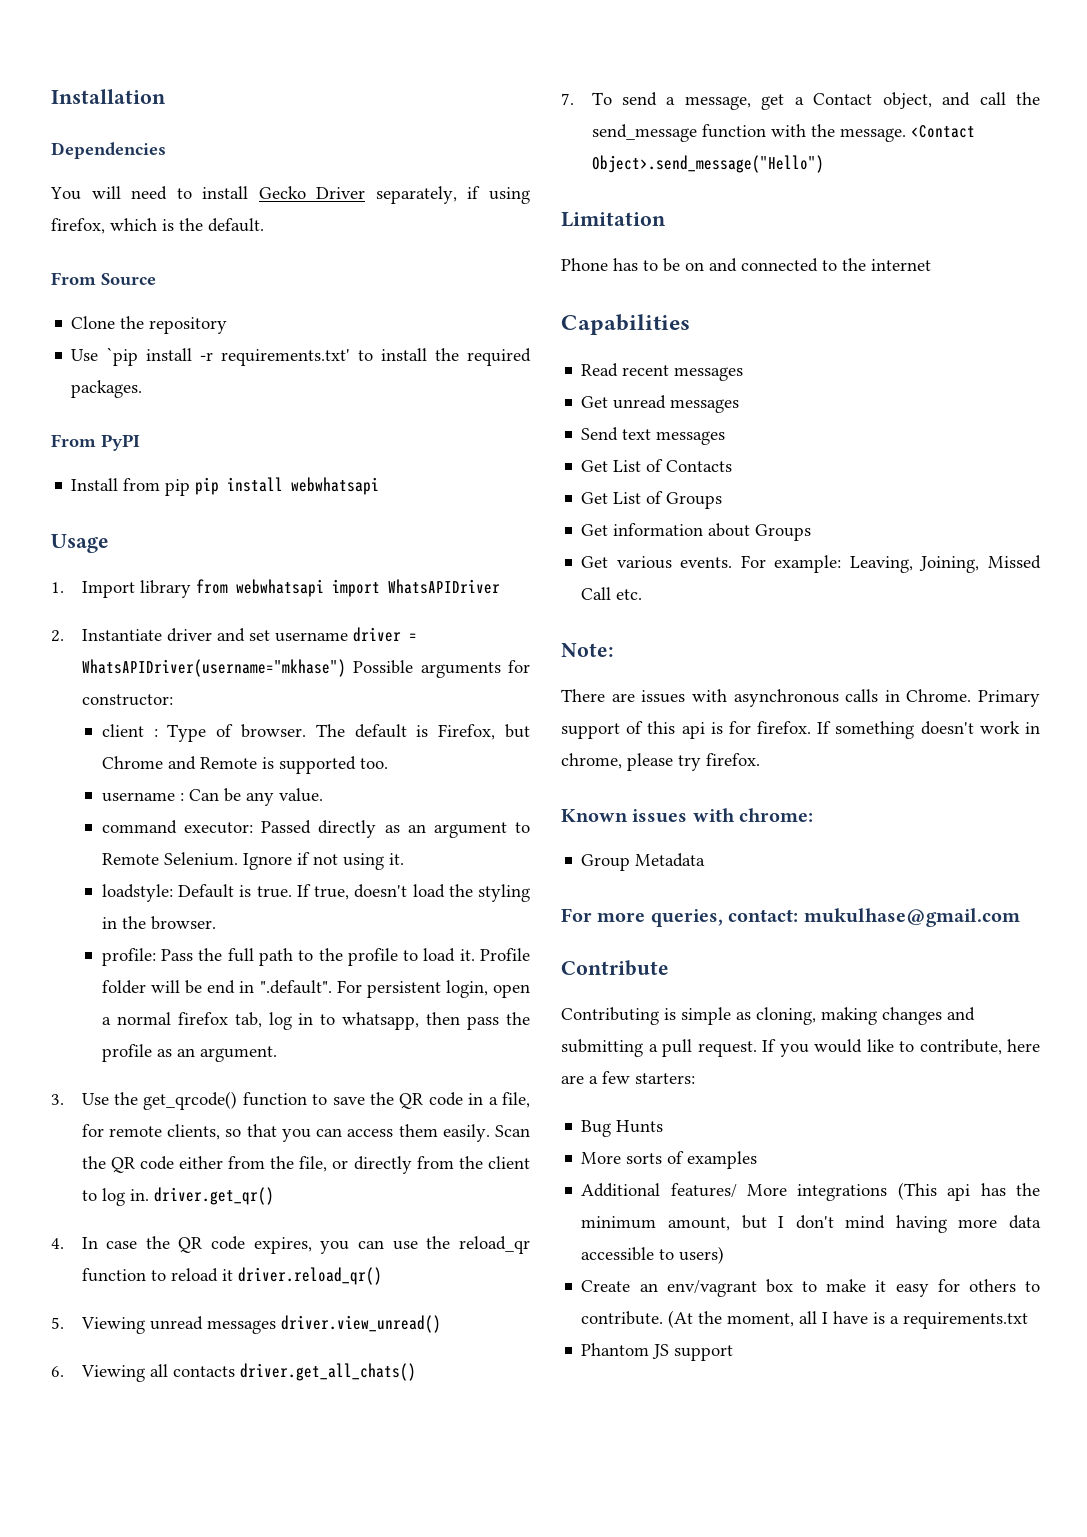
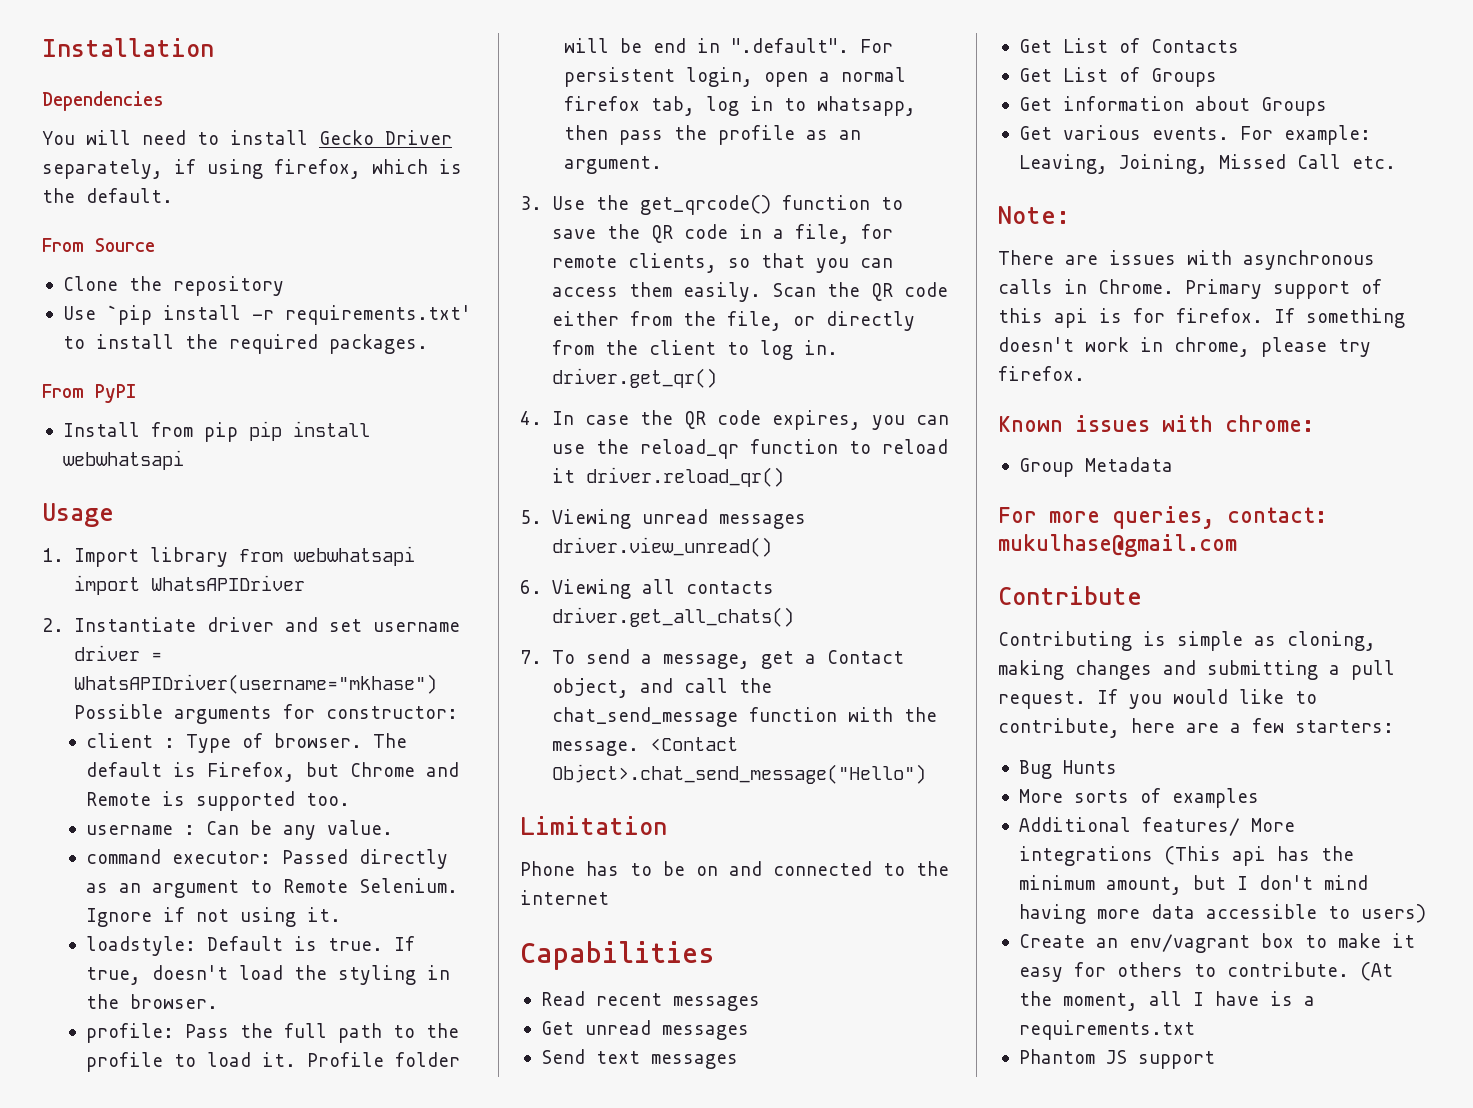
- 7. To send a message, get a Contact object, and call the send_message function with the message.
+ 7. To send a message, get a Contact object, and call the chat_send_message function with the message.
- <Contact Object>.send_message("Hello")
+ <Contact Object>.chat_send_message("Hello")

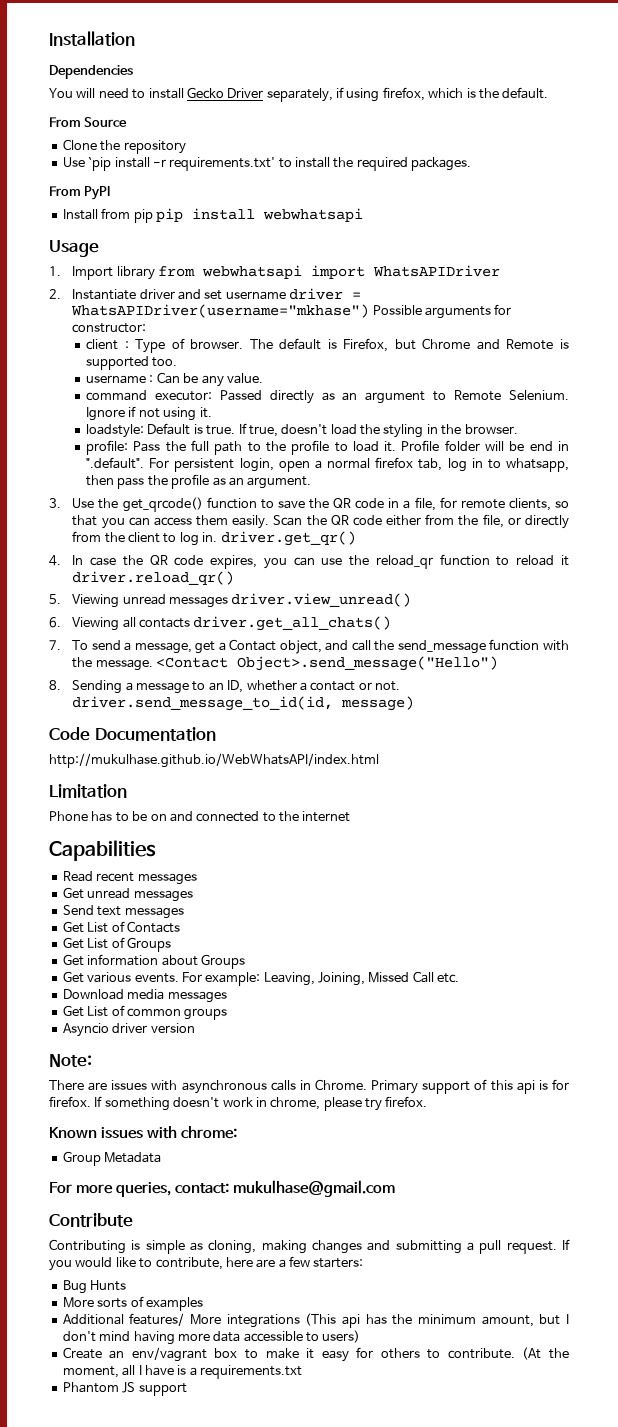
- 7. To send a message, get a Contact object, and call the chat_send_message function with the message.
+ 7. To send a message, get a Contact object, and call the send_message function with the message.
- <Contact Object>.chat_send_message("Hello")
+ <Contact Object>.send_message("Hello")
+ 8. Sending a message to an ID, whether a contact or not. driver.send_message_to_id(id, message)
+ Code Documentation
+ http://mukulhase.github.io/WebWhatsAPI/index.html
+ Download media messages
+ Get List of common groups
+ Asyncio driver version

